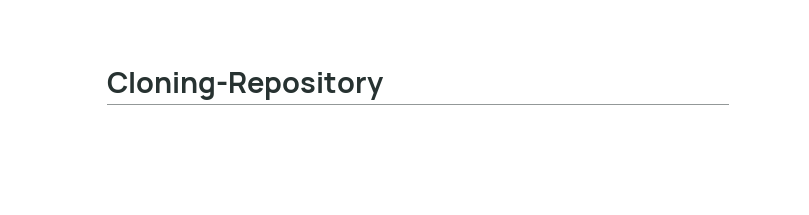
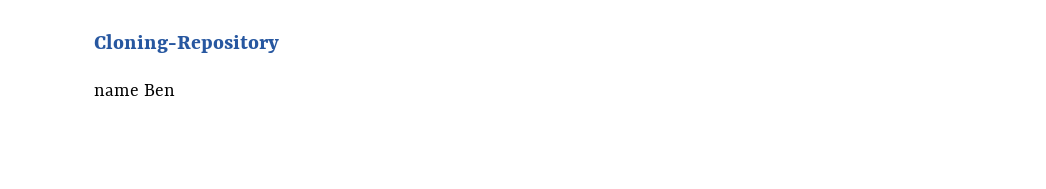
+ name Ben

